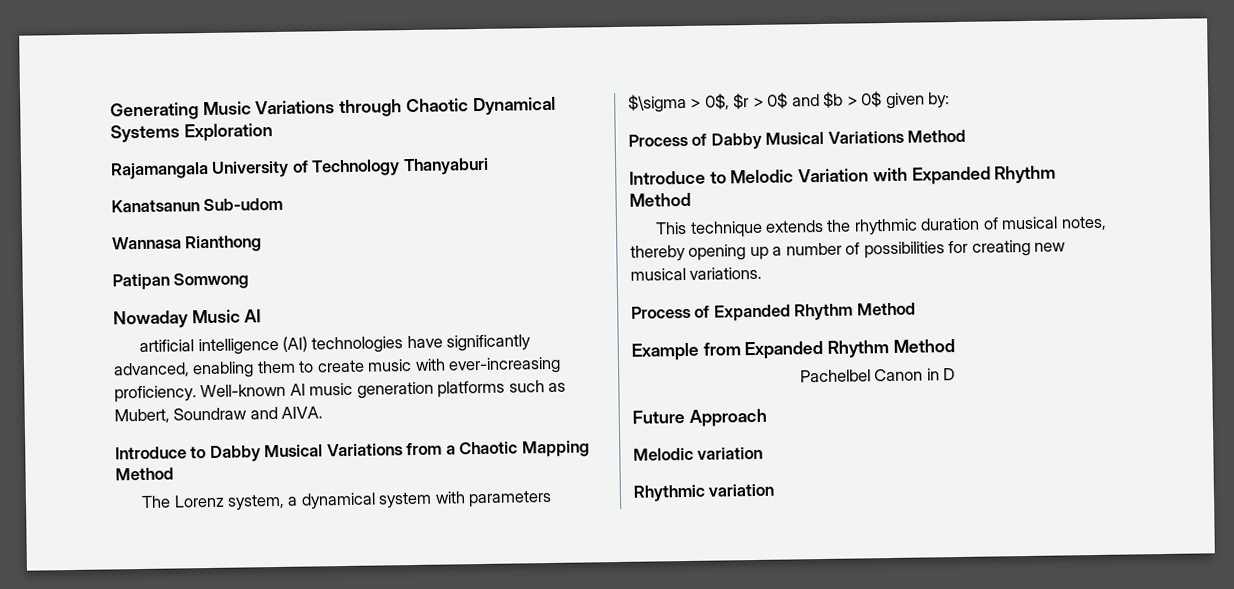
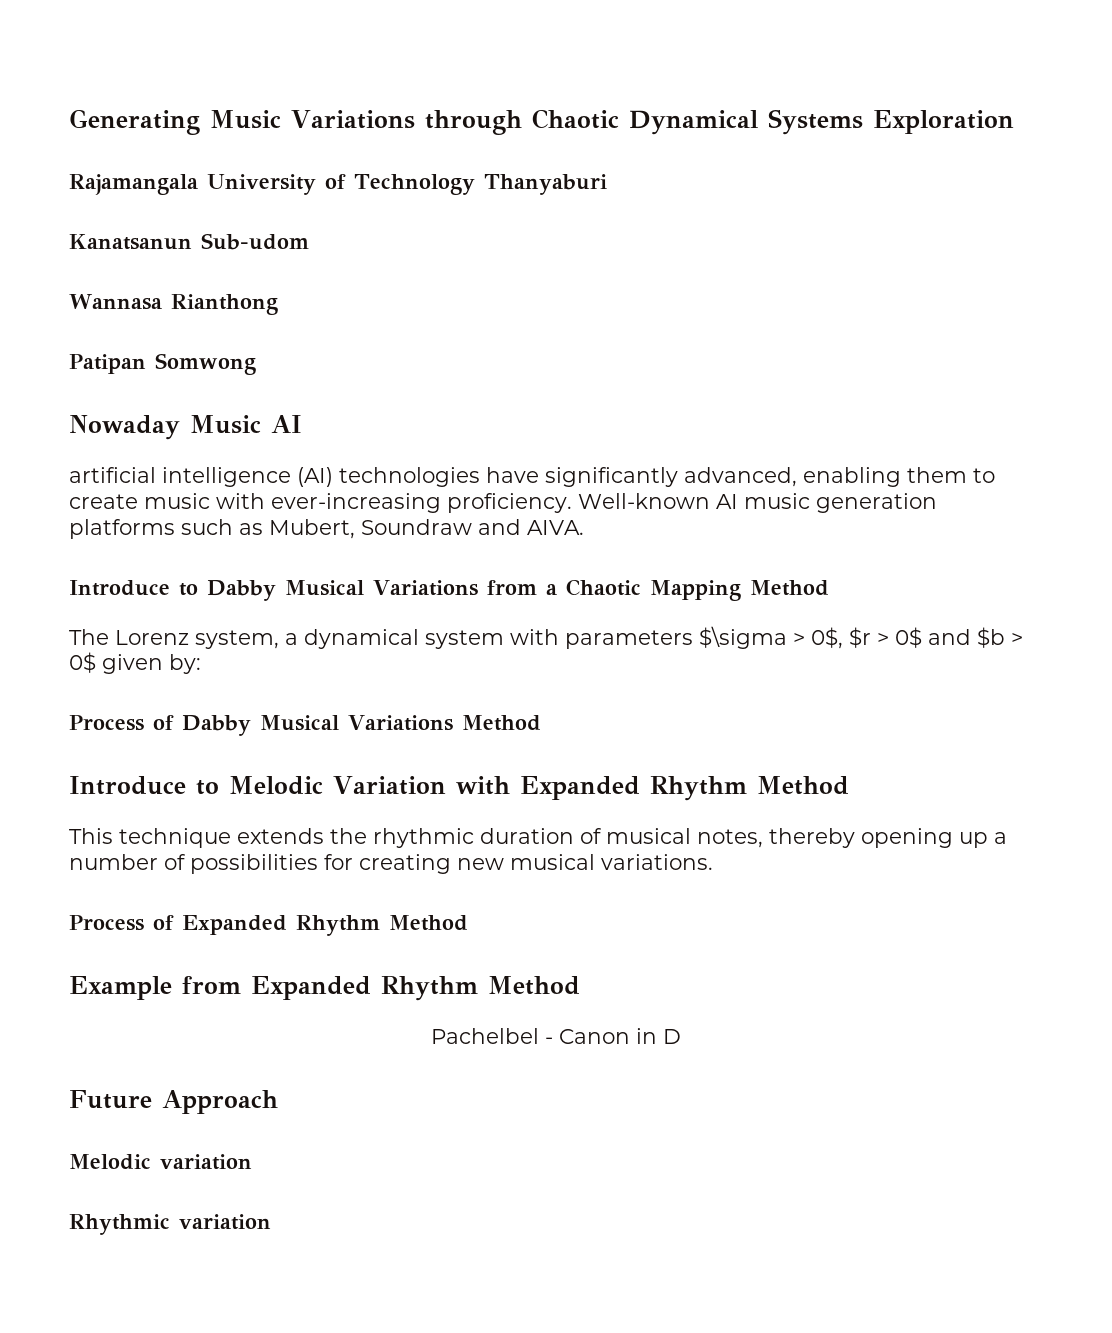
- Pachelbel Canon in D
+ Pachelbel - Canon in D

